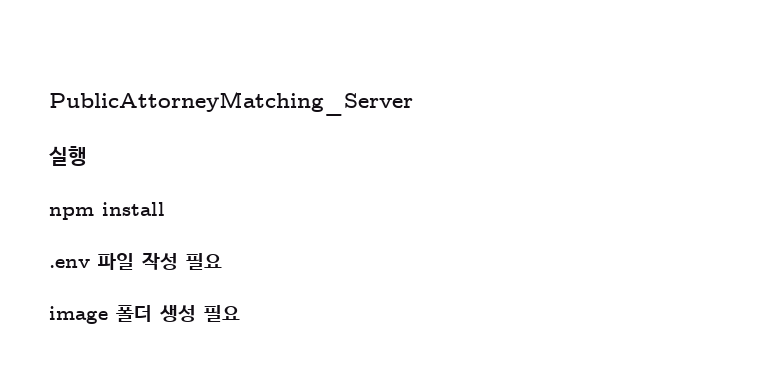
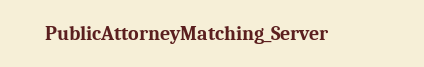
- 실행
- npm install
- .env 파일 작성 필요
- image 폴더 생성 필요

